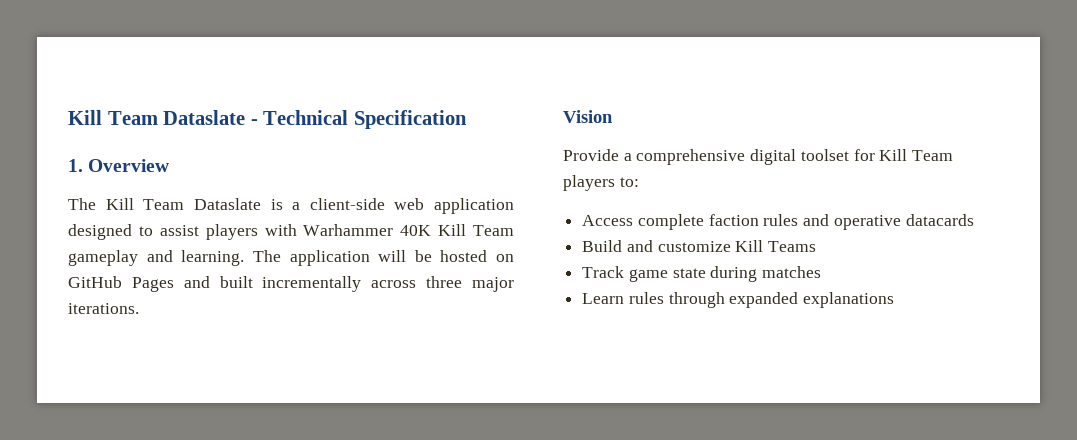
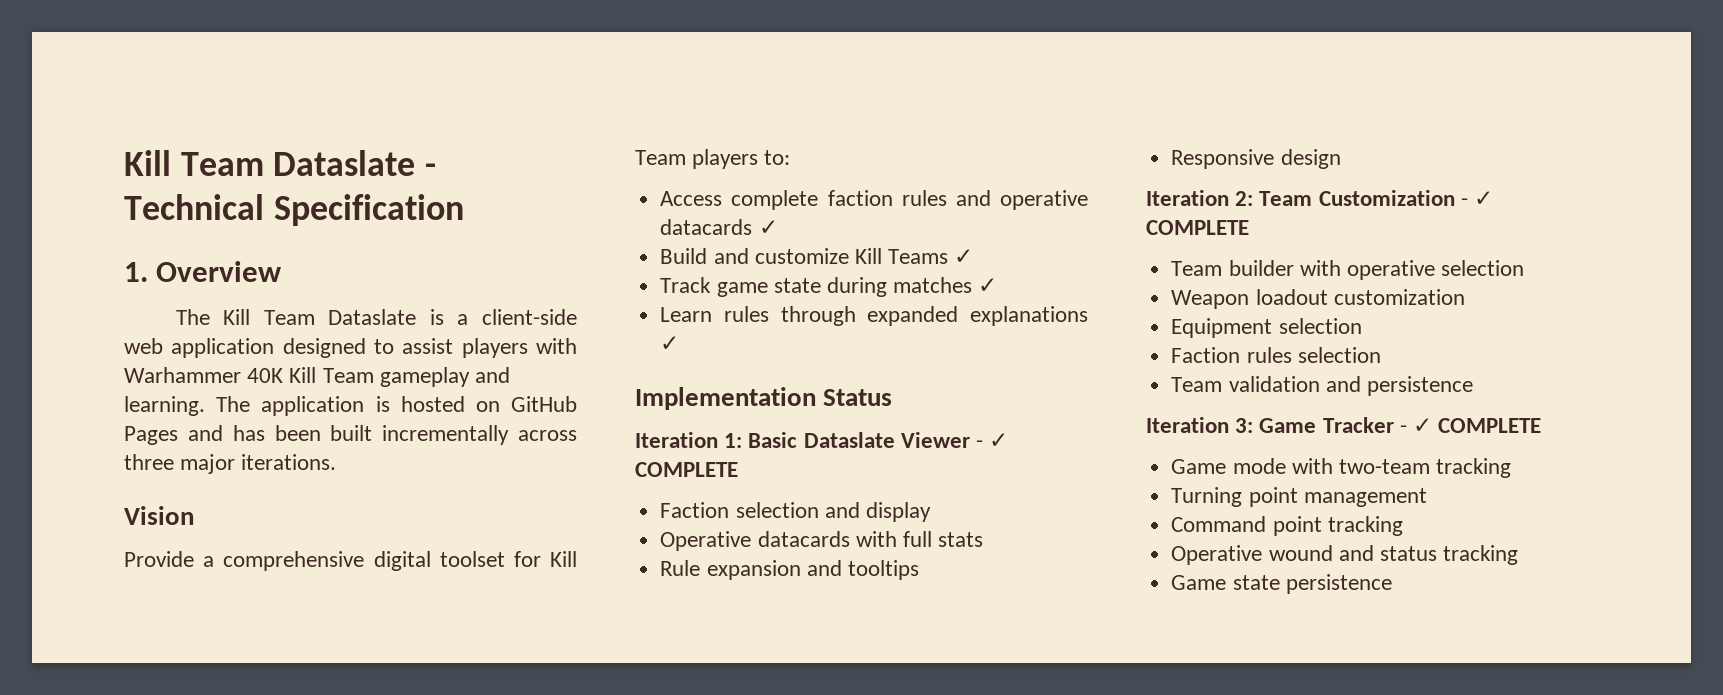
- The application will be hosted on GitHub Pages and built incrementally across three major iterations.
+ The application is hosted on GitHub Pages and has been built incrementally across three major iterations.
- Access complete faction rules and operative datacards
+ Access complete faction rules and operative datacards ✓
- Build and customize Kill Teams
+ Build and customize Kill Teams ✓
- Track game state during matches
+ Track game state during matches ✓
- Learn rules through expanded explanations
+ Learn rules through expanded explanations ✓
+ Implementation Status
+ Iteration 1: Basic Dataslate Viewer - ✓ COMPLETE
+ Faction selection and display
+ Operative datacards with full stats
+ Rule expansion and tooltips
+ Responsive design
+ Iteration 2: Team Customization - ✓ COMPLETE
+ Team builder with operative selection
+ Weapon loadout customization
+ Equipment selection
+ Faction rules selection
+ Team validation and persistence
+ Iteration 3: Game Tracker - ✓ COMPLETE
+ Game mode with two-team tracking
+ Turning point management
+ Command point tracking
+ Operative wound and status tracking
+ Game state persistence

